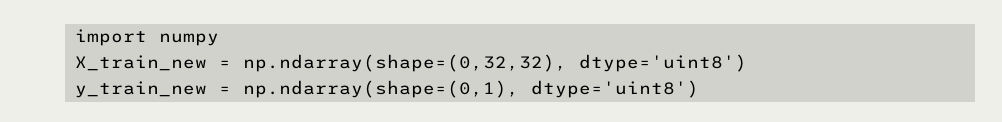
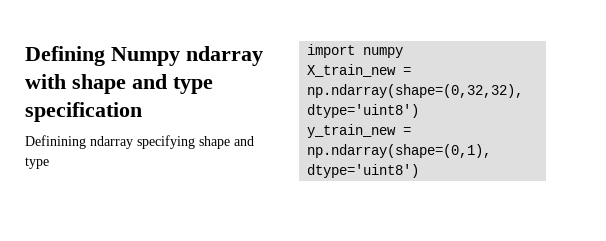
+ Defining Numpy ndarray with shape and type specification
+ Definining ndarray specifying shape and type

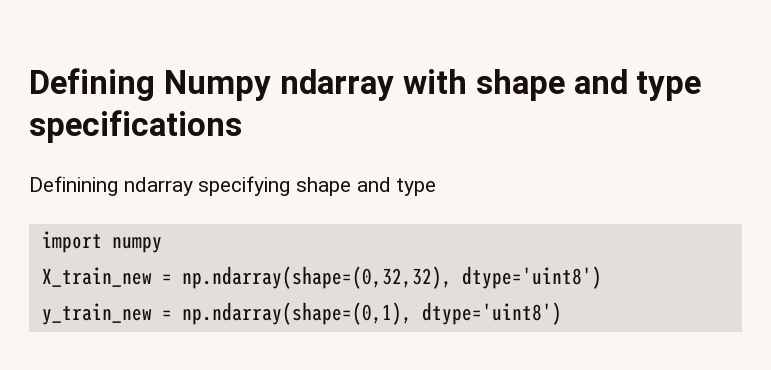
- Defining Numpy ndarray with shape and type specification
+ Defining Numpy ndarray with shape and type specifications

